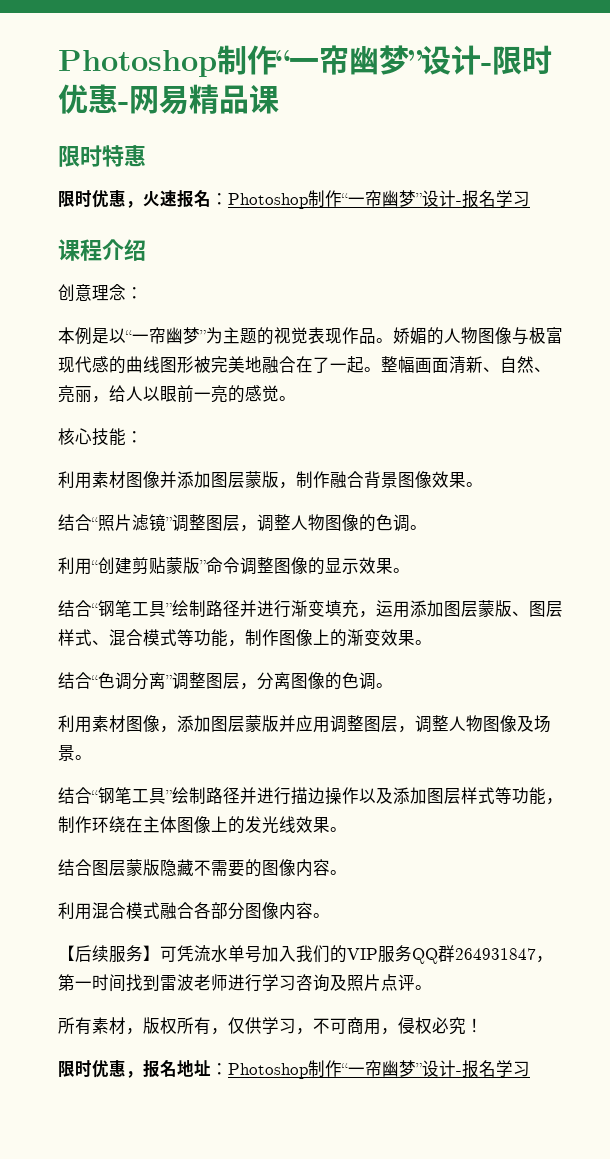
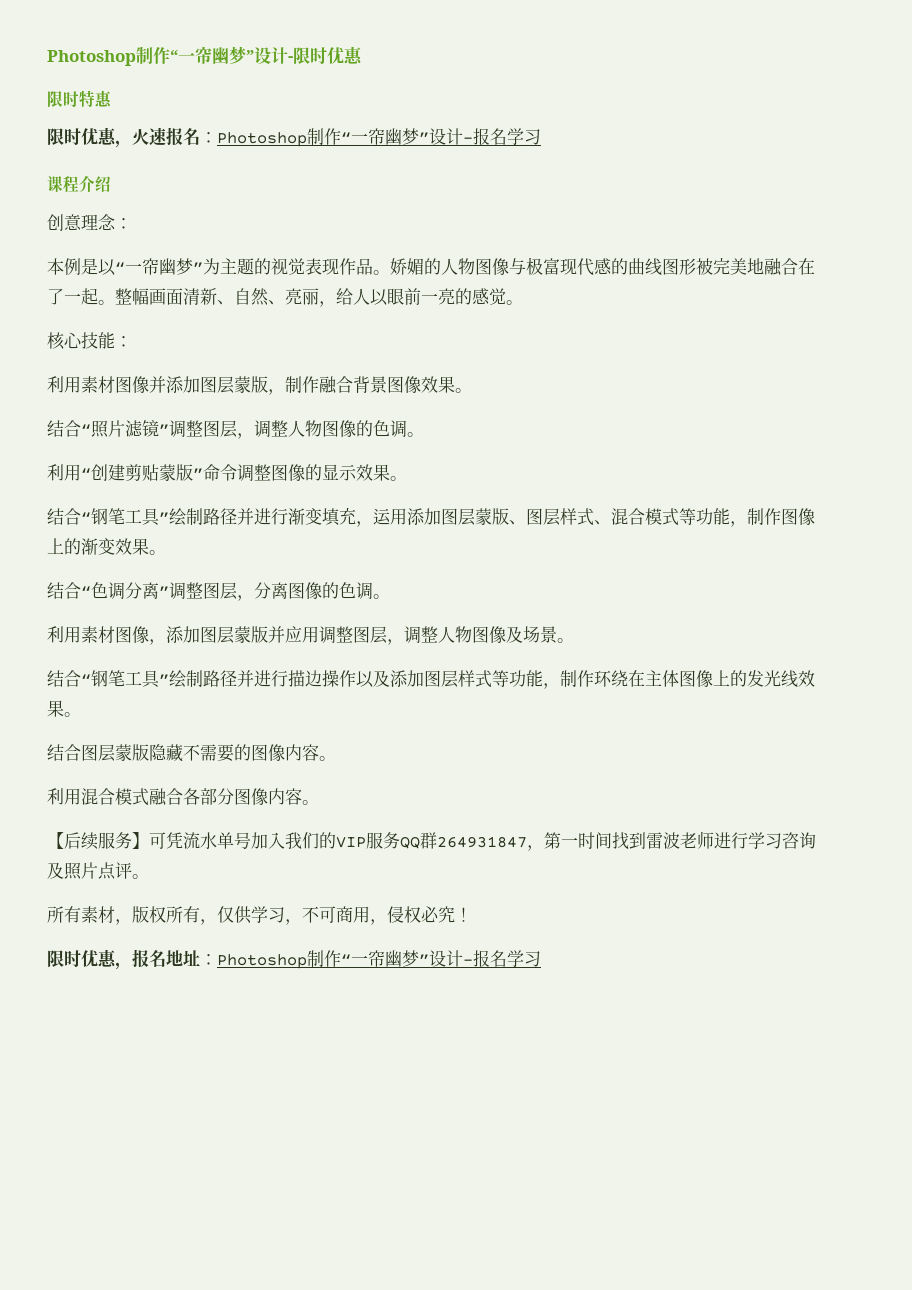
- Photoshop制作“一帘幽梦”设计-限时优惠-网易精品课
+ Photoshop制作“一帘幽梦”设计-限时优惠

